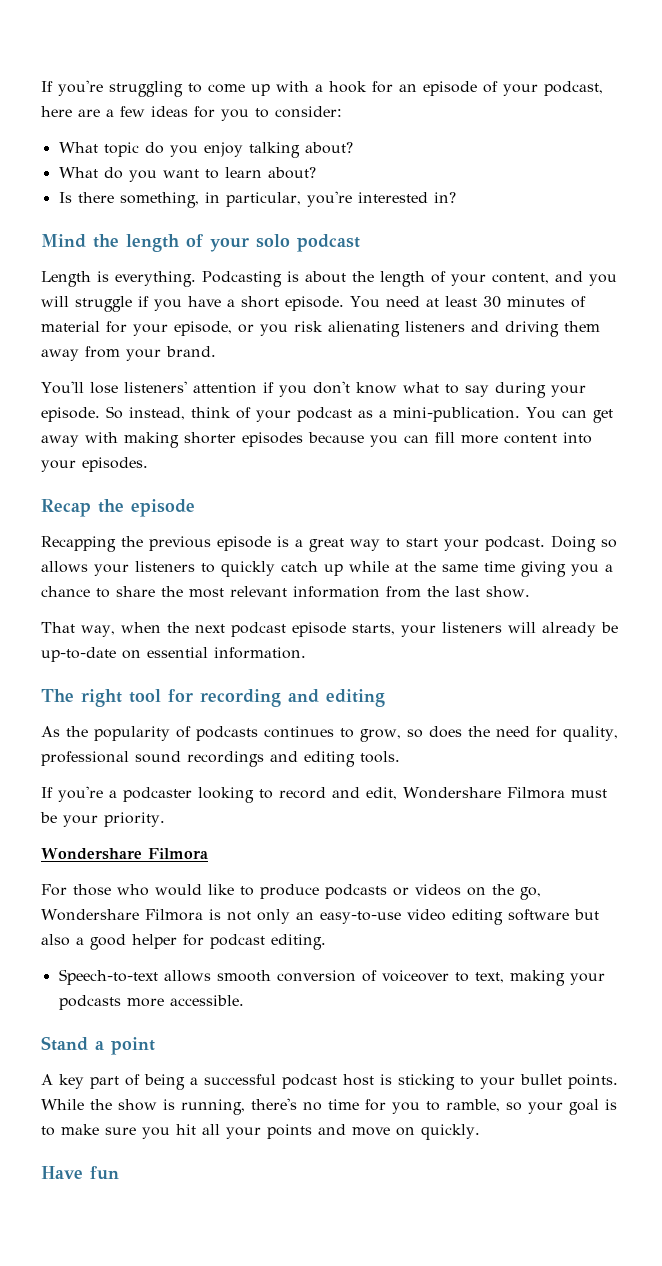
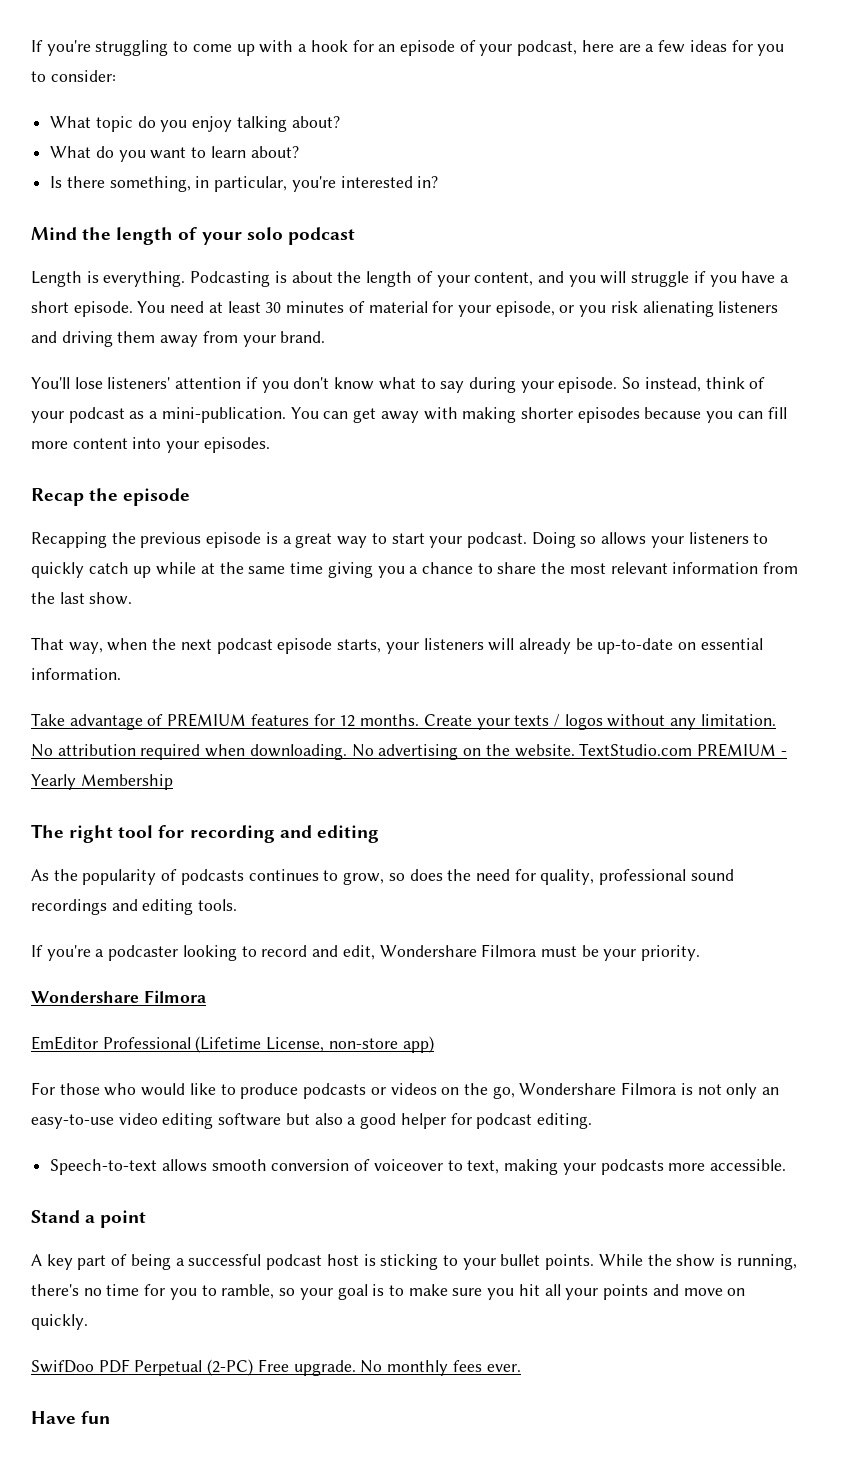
+ Take advantage of PREMIUM features for 12 months. Create your texts / logos without any limitation. No attribution required when downloading. No advertising on the website. TextStudio.com PREMIUM - Yearly Membership
+ EmEditor Professional (Lifetime License, non-store app)
+ SwifDoo PDF Perpetual (2-PC) Free upgrade. No monthly fees ever.

